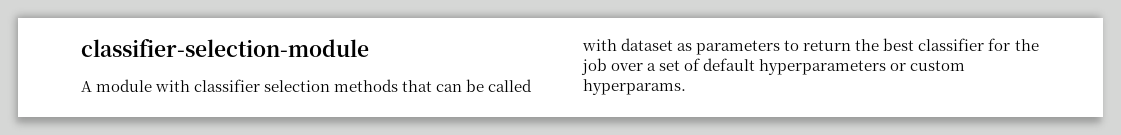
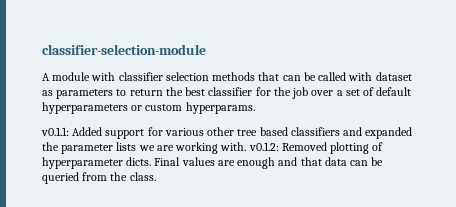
+ v0.1.1: Added support for various other tree based classifiers and expanded the parameter lists we are working with. v0.1.2: Removed plotting of hyperparameter dicts. Final values are enough and that data can be queried from the class.

